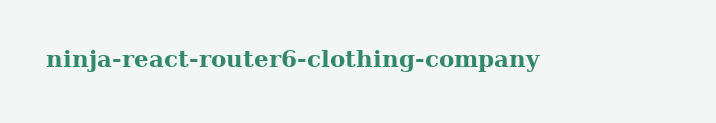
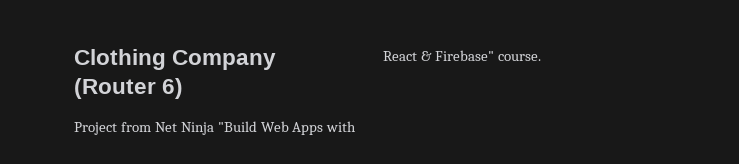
- ninja-react-router6-clothing-company
+ Clothing Company (Router 6)
+ Project from Net Ninja "Build Web Apps with React & Firebase" course.

